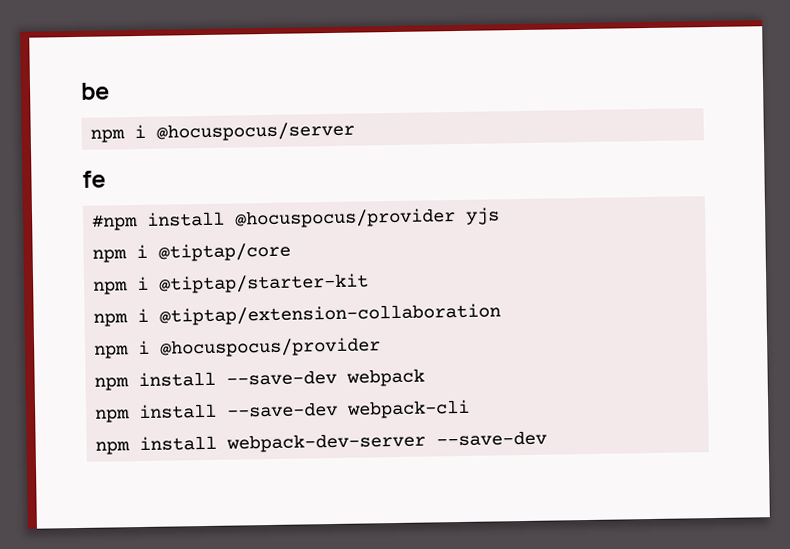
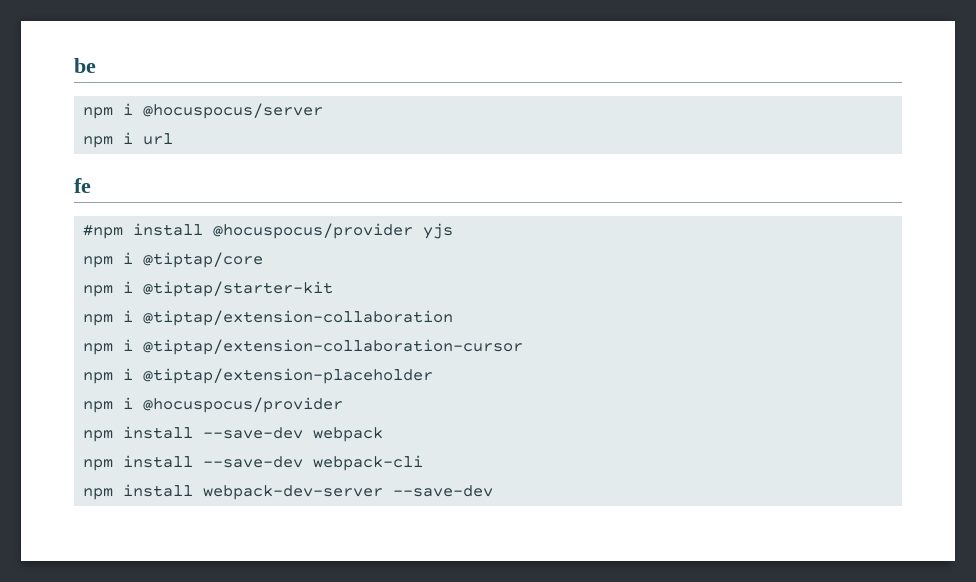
+ npm i url
+ npm i @tiptap/extension-collaboration-cursor
+ npm i @tiptap/extension-placeholder

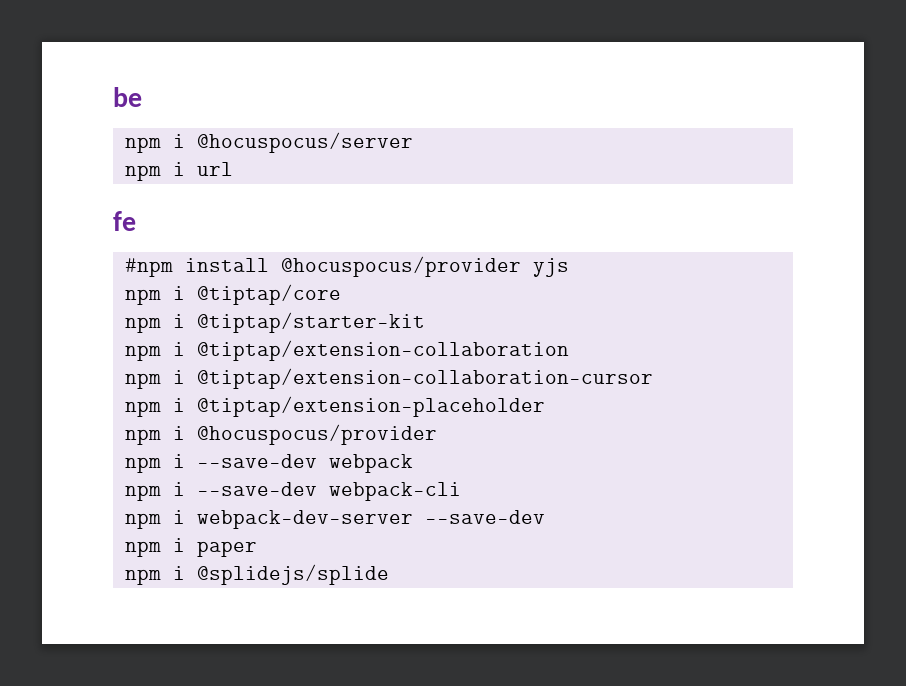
- npm install --save-dev webpack
+ npm i --save-dev webpack
- npm install --save-dev webpack-cli
+ npm i --save-dev webpack-cli
- npm install webpack-dev-server --save-dev
+ npm i webpack-dev-server --save-dev
+ npm i paper
+ npm i @splidejs/splide

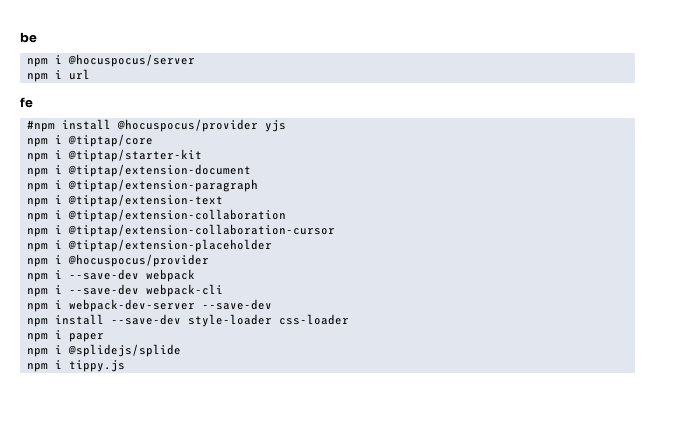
+ npm i @tiptap/extension-document
+ npm i @tiptap/extension-paragraph
+ npm i @tiptap/extension-text
+ npm install --save-dev style-loader css-loader
+ npm i tippy.js

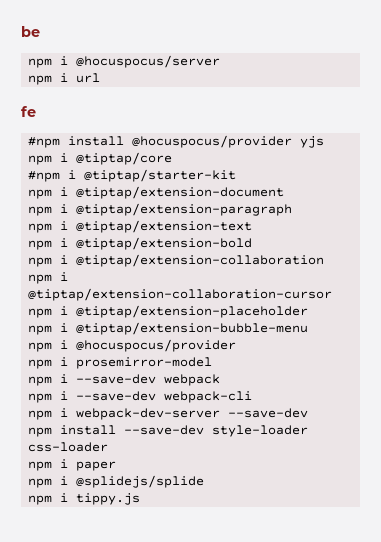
- npm i @tiptap/starter-kit
+ #npm i @tiptap/starter-kit
+ npm i @tiptap/extension-bold
+ npm i @tiptap/extension-bubble-menu
+ npm i prosemirror-model

